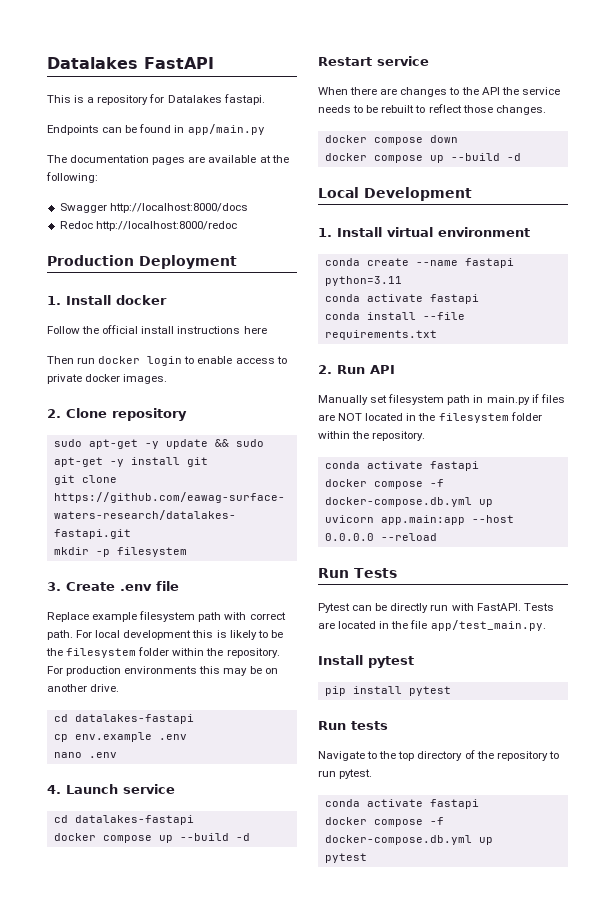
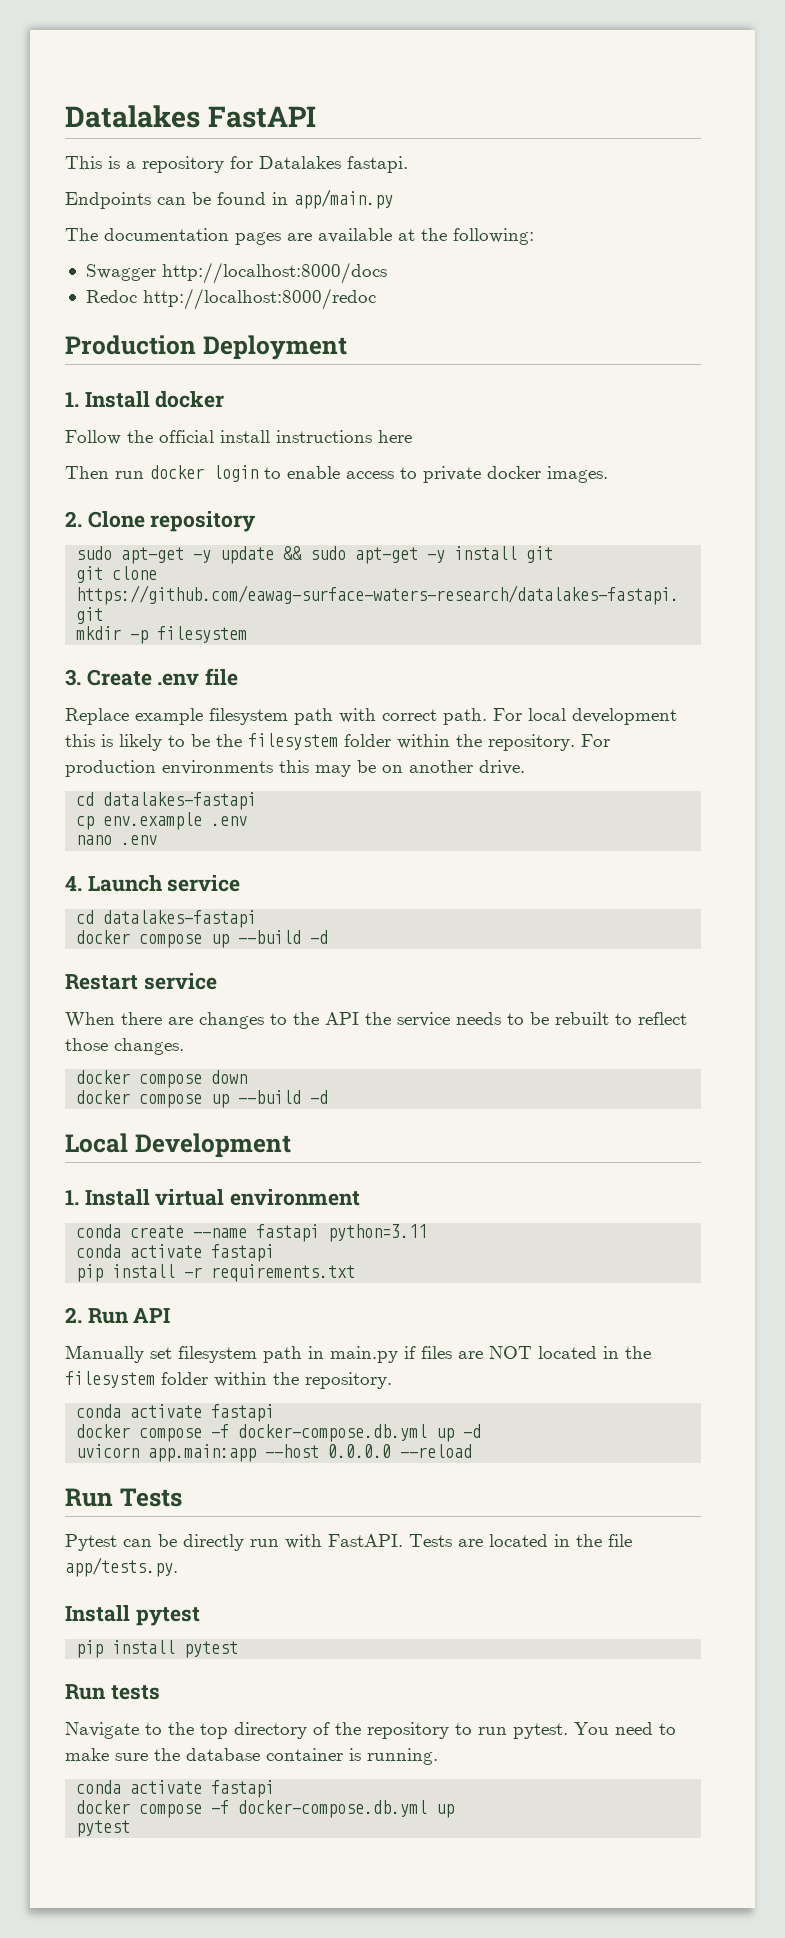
- conda install --file requirements.txt
+ pip install -r requirements.txt
  Manually set filesystem path in main.py if files are NOT located in the filesystem folder within the repository.
  conda activate fastapi
- docker compose -f docker-compose.db.yml up
+ docker compose -f docker-compose.db.yml up -d
- Tests are located in the file app/test_main.py.
+ Tests are located in the file app/tests.py.
+ You need to make sure the database container is running.

